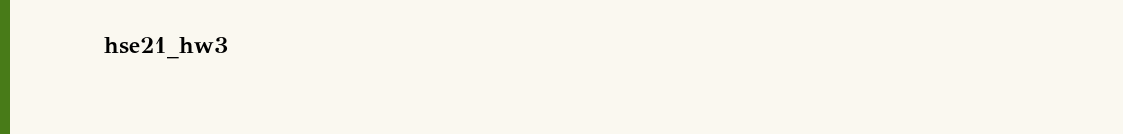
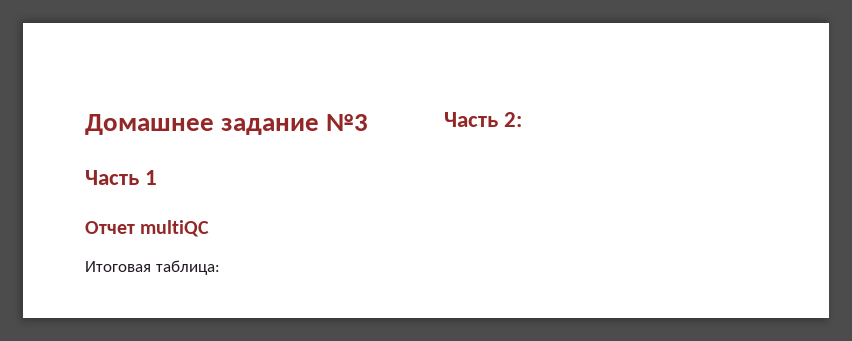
- hse21_hw3
+ Домашнее задание №3
+ Часть 1
+ Отчет multiQC
+ Итоговая таблица:
+ Часть 2:

